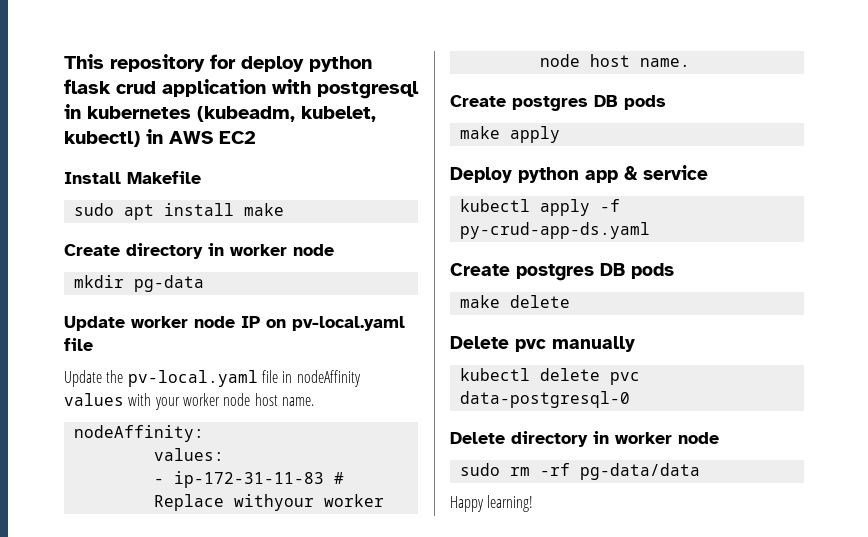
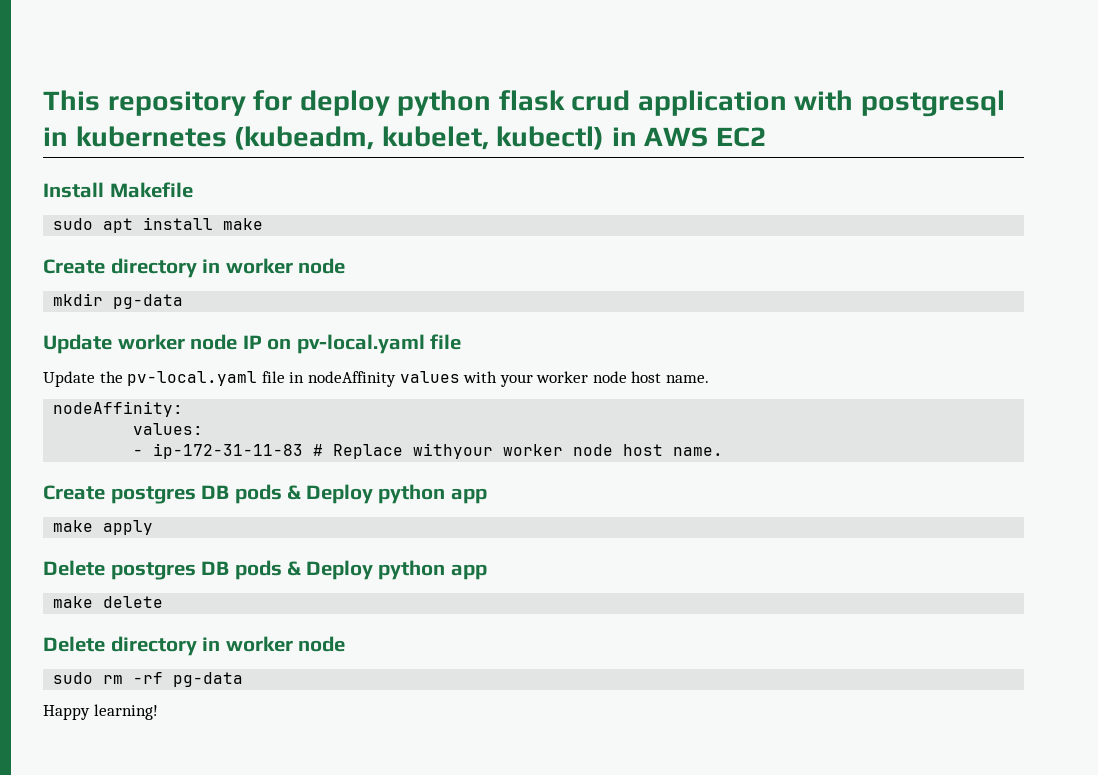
  - ip-172-31-11-83 # Replace withyour worker node host name.
- Create postgres DB pods
+ Create postgres DB pods & Deploy python app
  make apply
- Deploy python app & service
- kubectl apply -f py-crud-app-ds.yaml
- Create postgres DB pods
+ Delete postgres DB pods & Deploy python app
  make delete
- Delete pvc manually
- kubectl delete pvc data-postgresql-0
- sudo rm -rf pg-data/data
+ sudo rm -rf pg-data

